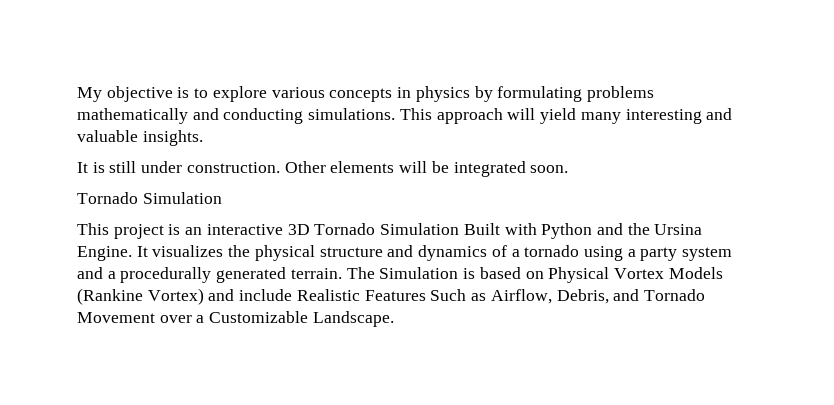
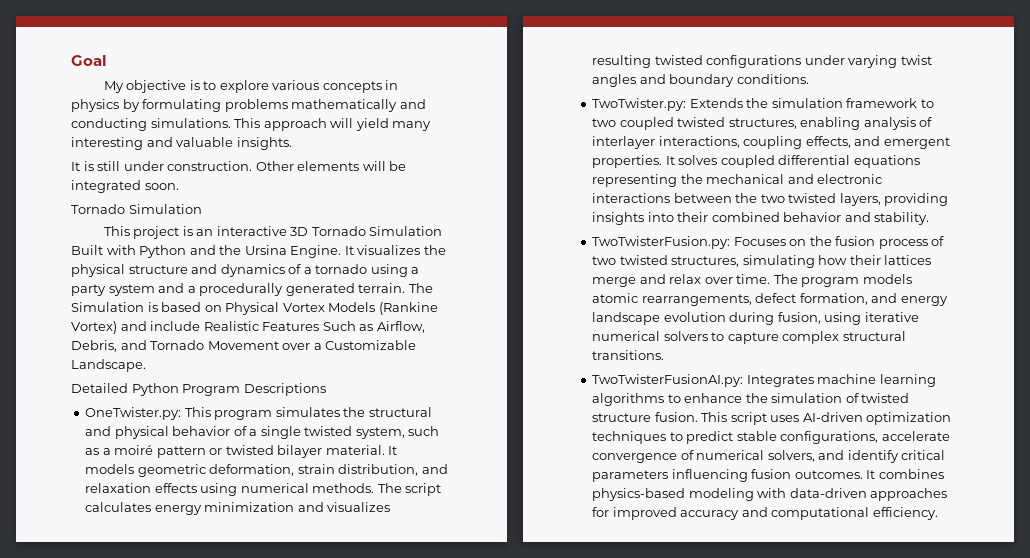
+ Goal
+ Detailed Python Program Descriptions
+ OneTwister.py: This program simulates the structural and physical behavior of a single twisted system, such as a moiré pattern or twisted bilayer material. It models geometric deformation, strain distribution, and relaxation effects using numerical methods. The script calculates energy minimization and visualizes resulting twisted configurations under varying twist angles and boundary conditions.
+ TwoTwister.py: Extends the simulation framework to two coupled twisted structures, enabling analysis of interlayer interactions, coupling effects, and emergent properties. It solves coupled differential equations representing the mechanical and electronic interactions between the two twisted layers, providing insights into their combined behavior and stability.
+ TwoTwisterFusion.py: Focuses on the fusion process of two twisted structures, simulating how their lattices merge and relax over time. The program models atomic rearrangements, defect formation, and energy landscape evolution during fusion, using iterative numerical solvers to capture complex structural transitions.
+ TwoTwisterFusionAI.py: Integrates machine learning algorithms to enhance the simulation of twisted structure fusion. This script uses AI-driven optimization techniques to predict stable configurations, accelerate convergence of numerical solvers, and identify critical parameters influencing fusion outcomes. It combines physics-based modeling with data-driven approaches for improved accuracy and computational efficiency.

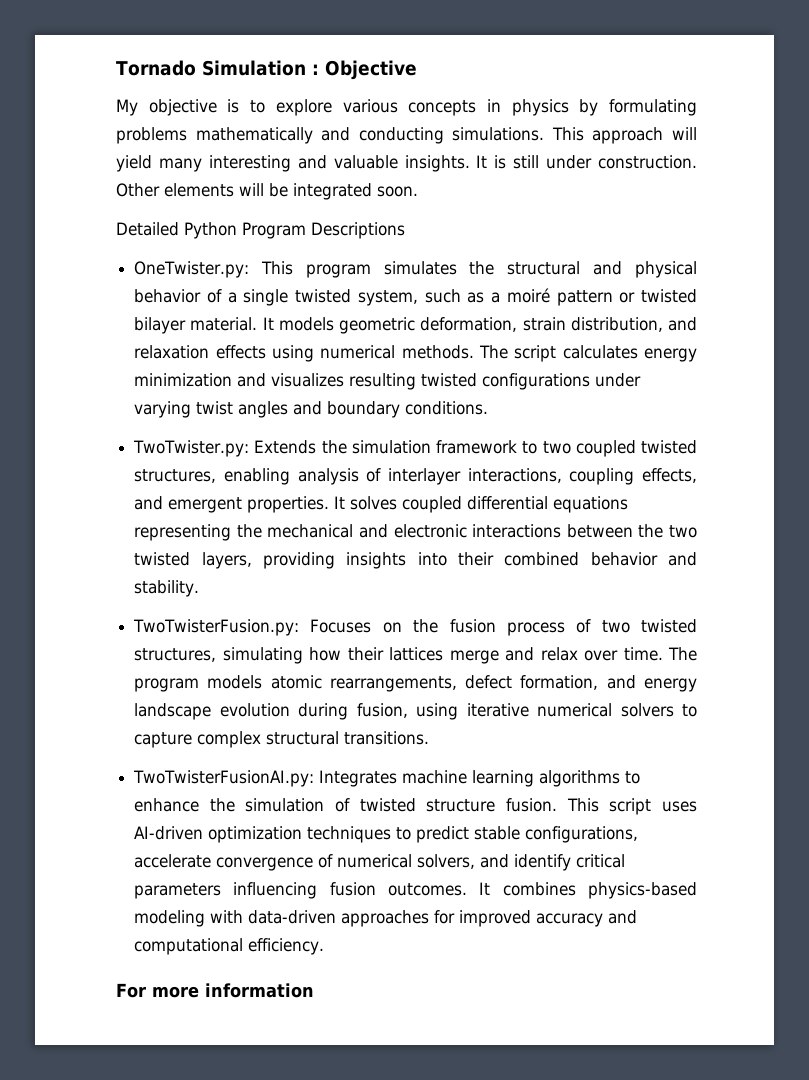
- Goal
+ Tornado Simulation : Objective
- This approach will yield many interesting and valuable insights.
- It is still under construction.
+ This approach will yield many interesting and valuable insights. It is still under construction.
  Other elements will be integrated soon.
- Tornado Simulation
- This project is an interactive 3D Tornado Simulation Built with Python and the Ursina Engine. It visualizes the physical structure and dynamics of a tornado using a party system and a procedurally generated terrain. The Simulation is based on Physical Vortex Models (Rankine Vortex) and include Realistic Features Such as Airflow, Debris, and Tornado Movement over a Customizable Landscape.
+ For more information

